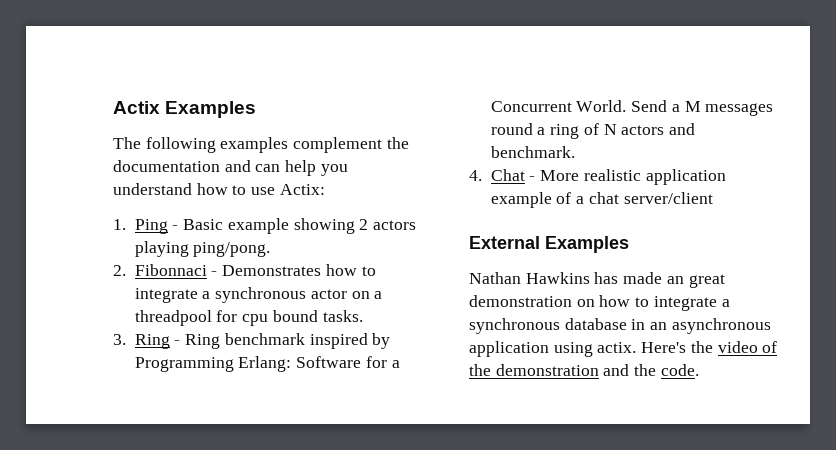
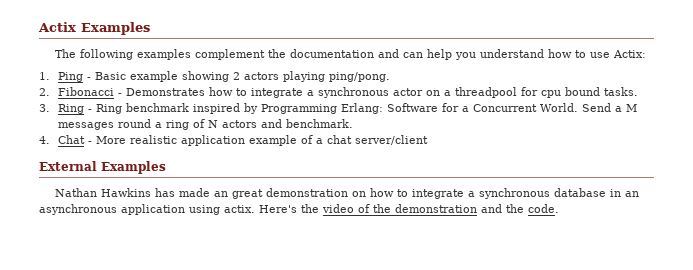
- 2. Fibonnaci - Demonstrates how to integrate a synchronous actor on a threadpool for cpu bound tasks.
+ 2. Fibonacci - Demonstrates how to integrate a synchronous actor on a threadpool for cpu bound tasks.

